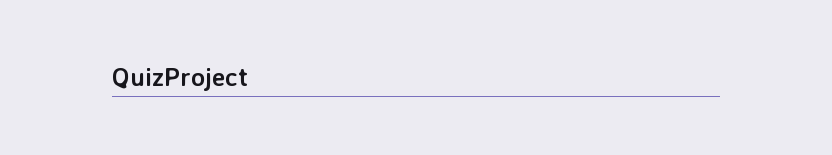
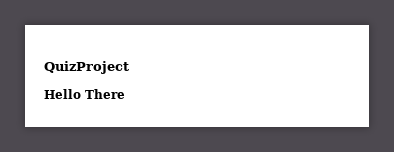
+ Hello There

